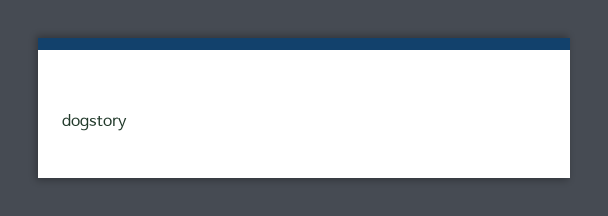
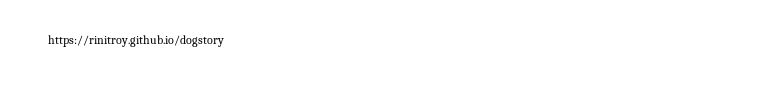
- dogstory
+ https://rinitroy.github.io/dogstory

